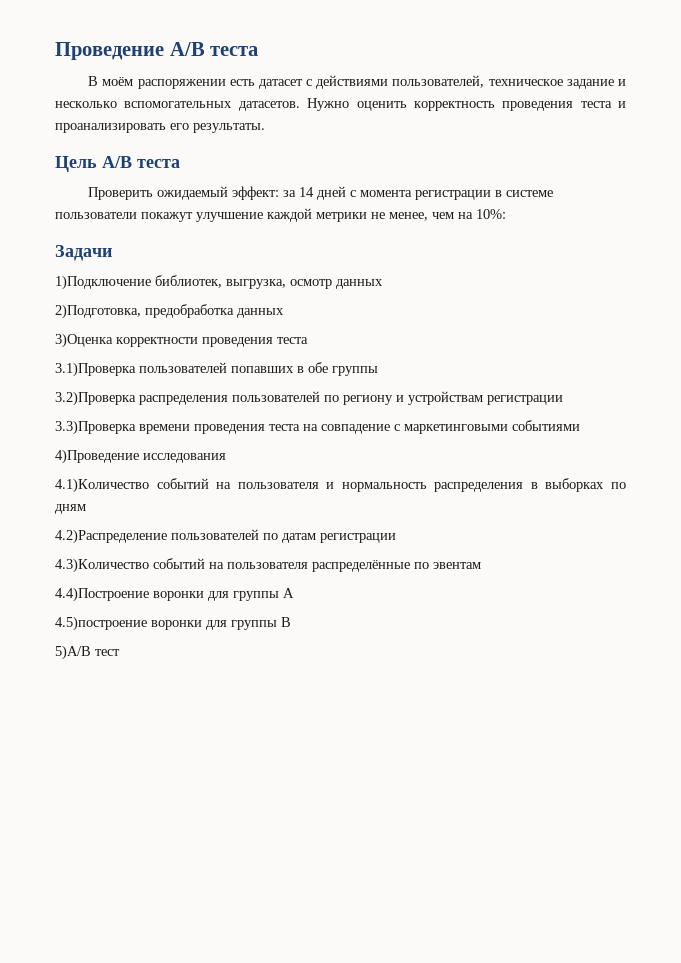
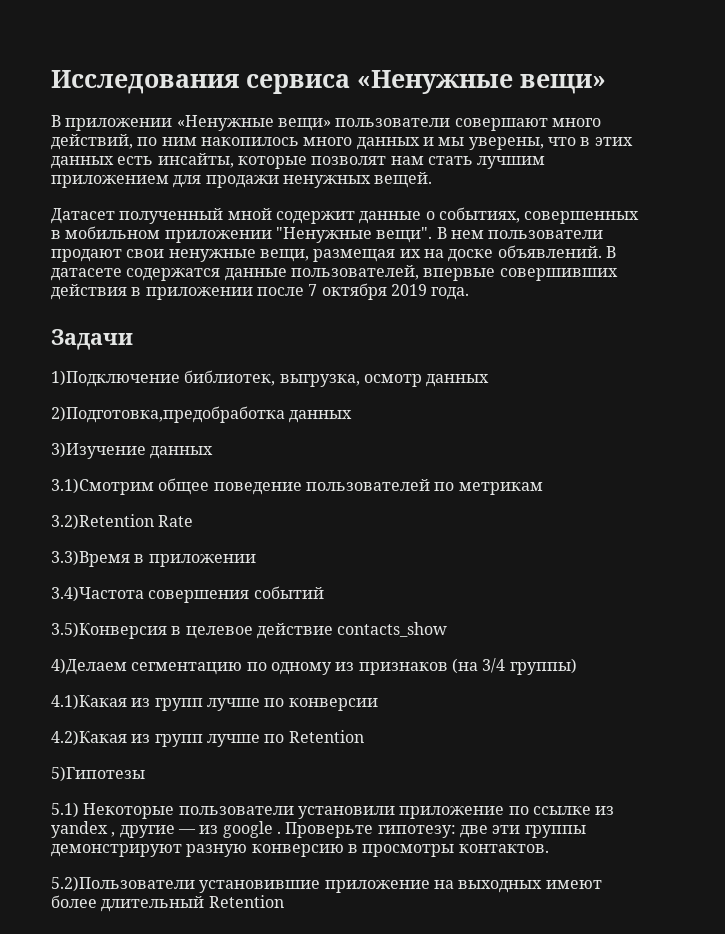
- Проведение А/B теста
- В моём распоряжении есть датасет с действиями пользователей, техническое задание и несколько вспомогательных датасетов. Нужно оценить корректность проведения теста и проанализировать его результаты.
- Цель A/B теста
- Проверить ожидаемый эффект: за 14 дней с момента регистрации в системе пользователи покажут улучшение каждой метрики не менее, чем на 10%:
+ Исследования сервиса «Ненужные вещи»
+ В приложении «Ненужные вещи» пользователи совершают много действий, по ним накопилось много данных и мы уверены, что в этих данных есть инсайты, которые позволят нам стать лучшим приложением для продажи ненужных вещей.
+ Датасет полученный мной содержит данные о событиях, совершенных в мобильном приложении "Ненужные вещи". В нем пользователи продают свои ненужные вещи, размещая их на доске объявлений. В датасете содержатся данные пользователей, впервые совершивших действия в приложении после 7 октября 2019 года.
- 2)Подготовка, предобработка данных
- 3)Оценка корректности проведения теста
- 3.1)Проверка пользователей попавших в обе группы
- 3.2)Проверка распределения пользователей по региону и устройствам регистрации
- 3.3)Проверка времени проведения теста на совпадение с маркетинговыми событиями
- 4)Проведение исследования
- 4.1)Количество событий на пользователя и нормальность распределения в выборках по дням
- 4.2)Распределение пользователей по датам регистрации
- 4.3)Количество событий на пользователя распределённые по эвентам
- 4.4)Построение воронки для группы А
- 4.5)построение воронки для группы B
- 5)А/B тест
+ 2)Подготовка,предобработка данных
+ 3)Изучение данных
+ 3.1)Смотрим общее поведение пользователей по метрикам
+ 3.2)Retention Rate
+ 3.3)Время в приложении
+ 3.4)Частота совершения событий
+ 3.5)Конверсия в целевое действие contacts_show
+ 4)Делаем сегментацию по одному из признаков (на 3/4 группы)
+ 4.1)Какая из групп лучше по конверсии
+ 4.2)Какая из групп лучше по Retention
+ 5)Гипотезы
+ 5.1) Некоторые пользователи установили приложение по ссылке из yandex , другие — из google . Проверьте гипотезу: две эти группы демонстрируют разную конверсию в просмотры контактов.
+ 5.2)Пользователи установившие приложение на выходных имеют более длительный Retention

